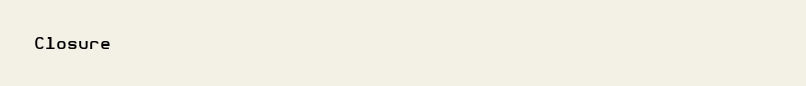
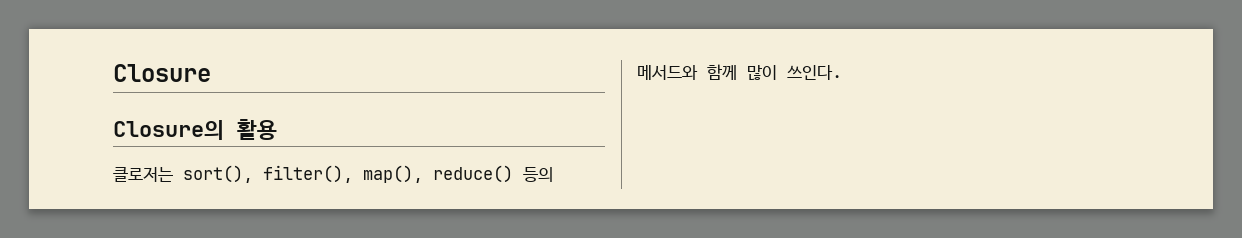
+ Closure의 활용
+ 클로저는 sort(), filter(), map(), reduce() 등의 메서드와 함께 많이 쓰인다.

